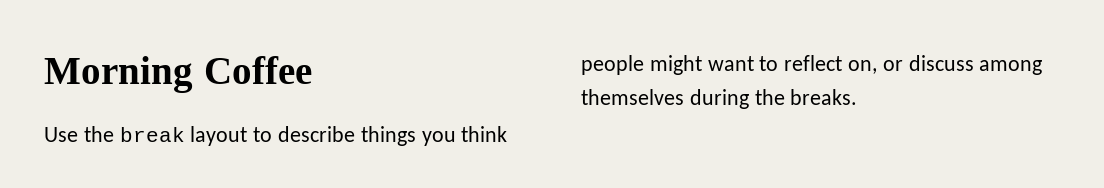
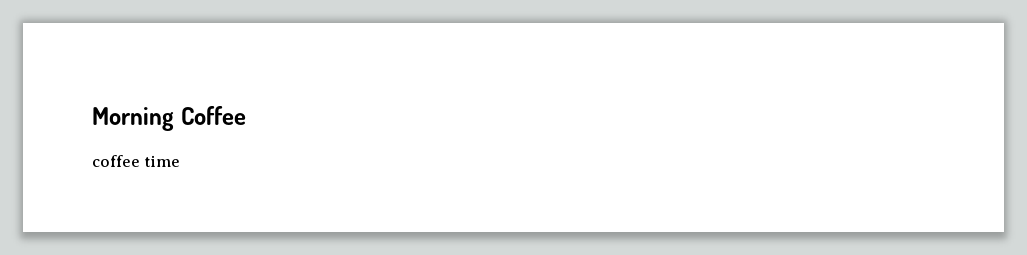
- Use the break layout to describe things you think people might want to reflect on, or discuss among themselves during the breaks.
+ coffee time

